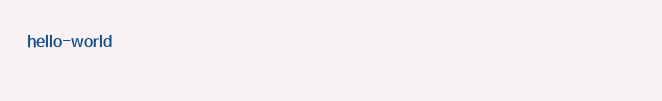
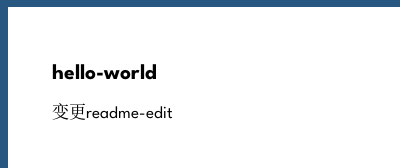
+ 变更readme-edit

